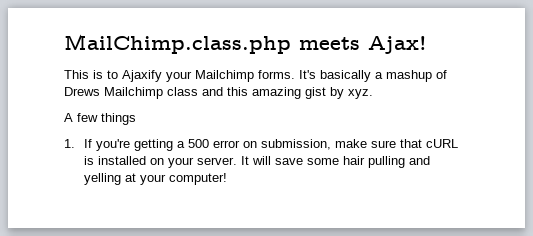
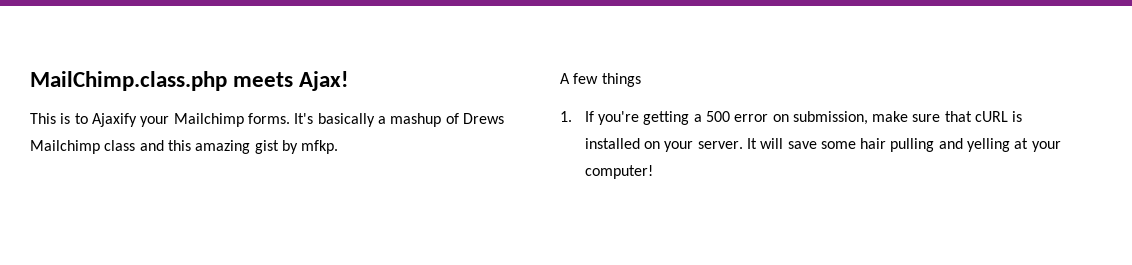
- It's basically a mashup of Drews Mailchimp class and this amazing gist by xyz.
+ It's basically a mashup of Drews Mailchimp class and this amazing gist by mfkp.

